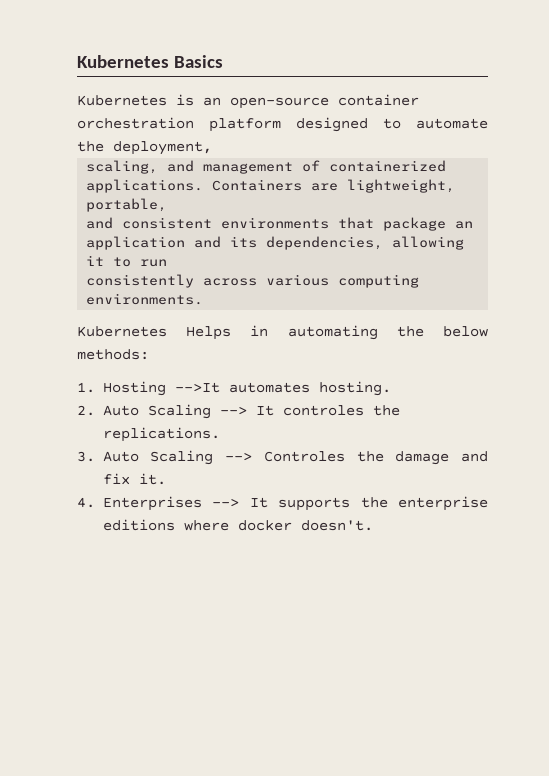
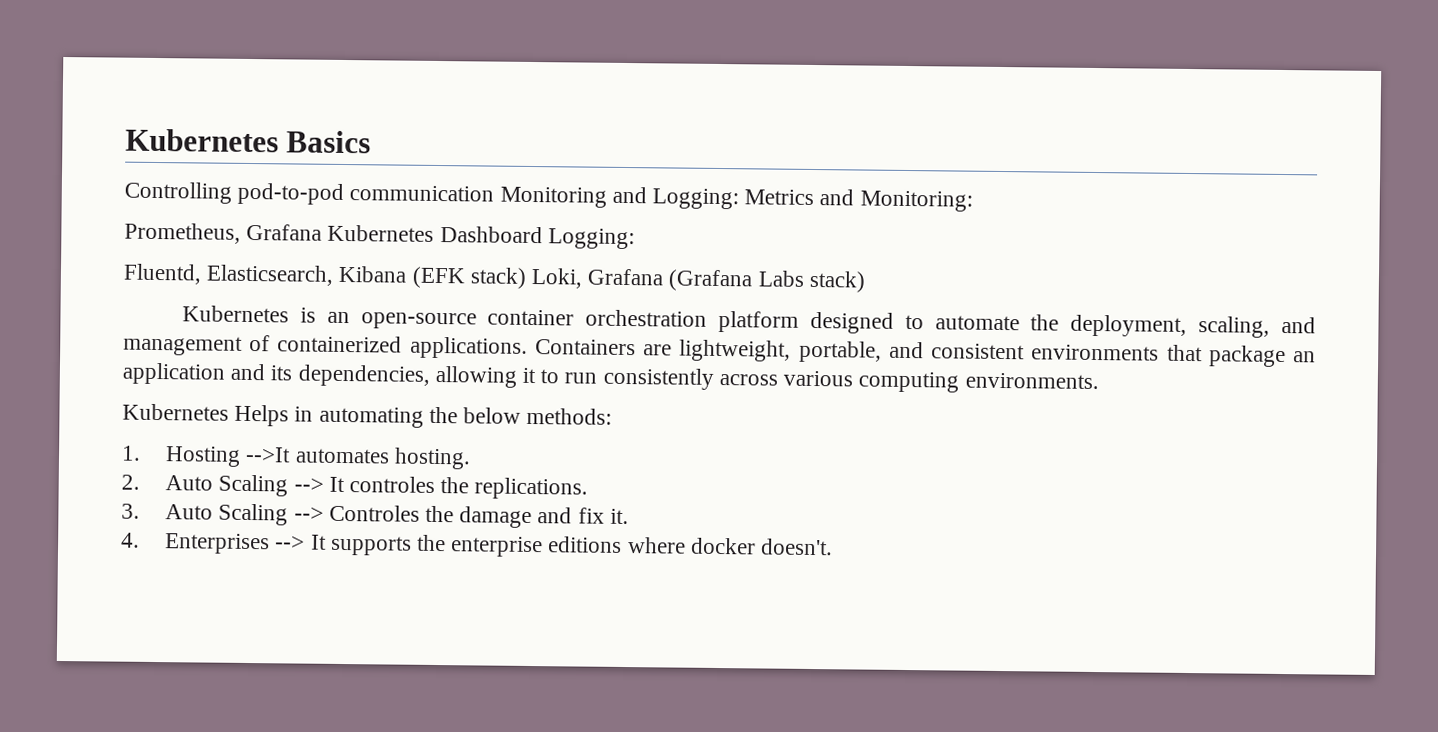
+ Controlling pod-to-pod communication Monitoring and Logging: Metrics and Monitoring:
+ Prometheus, Grafana Kubernetes Dashboard Logging:
+ Fluentd, Elasticsearch, Kibana (EFK stack) Loki, Grafana (Grafana Labs stack)
- Kubernetes is an open-source container orchestration platform designed to automate the deployment,
- scaling, and management of containerized applications.
+ Kubernetes is an open-source container orchestration platform designed to automate the deployment, scaling, and management of containerized applications.
- Containers are lightweight, portable,
- and consistent environments that package an application and its dependencies, allowing it to run
- consistently across various computing environments.
+ Containers are lightweight, portable, and consistent environments that package an application and its dependencies, allowing it to run consistently across various computing environments.

